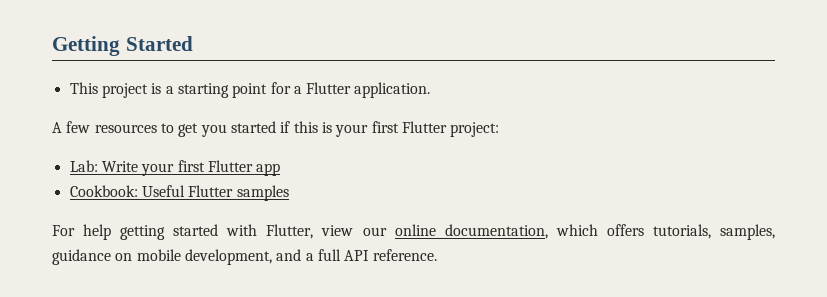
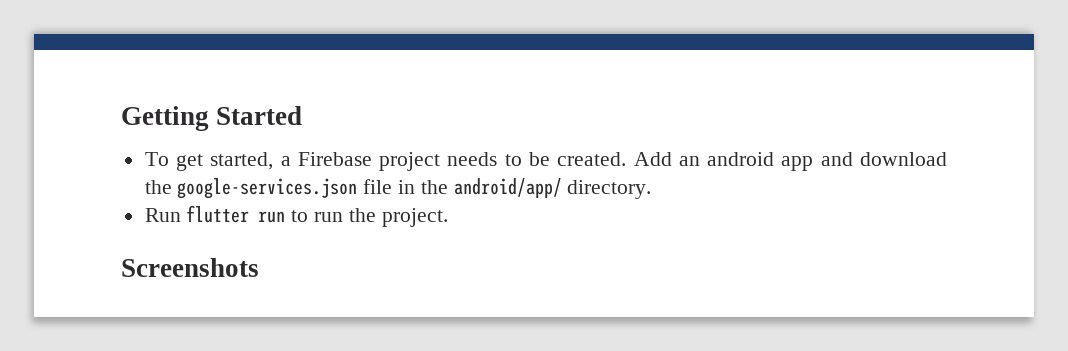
- This project is a starting point for a Flutter application.
- A few resources to get you started if this is your first Flutter project:
- Lab: Write your first Flutter app
- Cookbook: Useful Flutter samples
- For help getting started with Flutter, view our online documentation, which offers tutorials, samples, guidance on mobile development, and a full API reference.
+ To get started, a Firebase project needs to be created. Add an android app and download the google-services.json file in the android/app/ directory.
+ Run flutter run to run the project.
+ Screenshots

